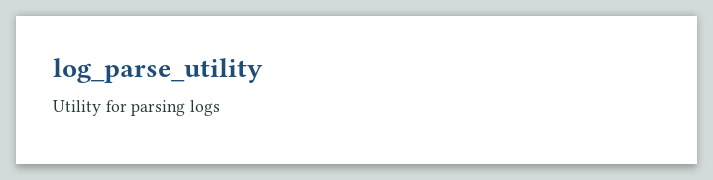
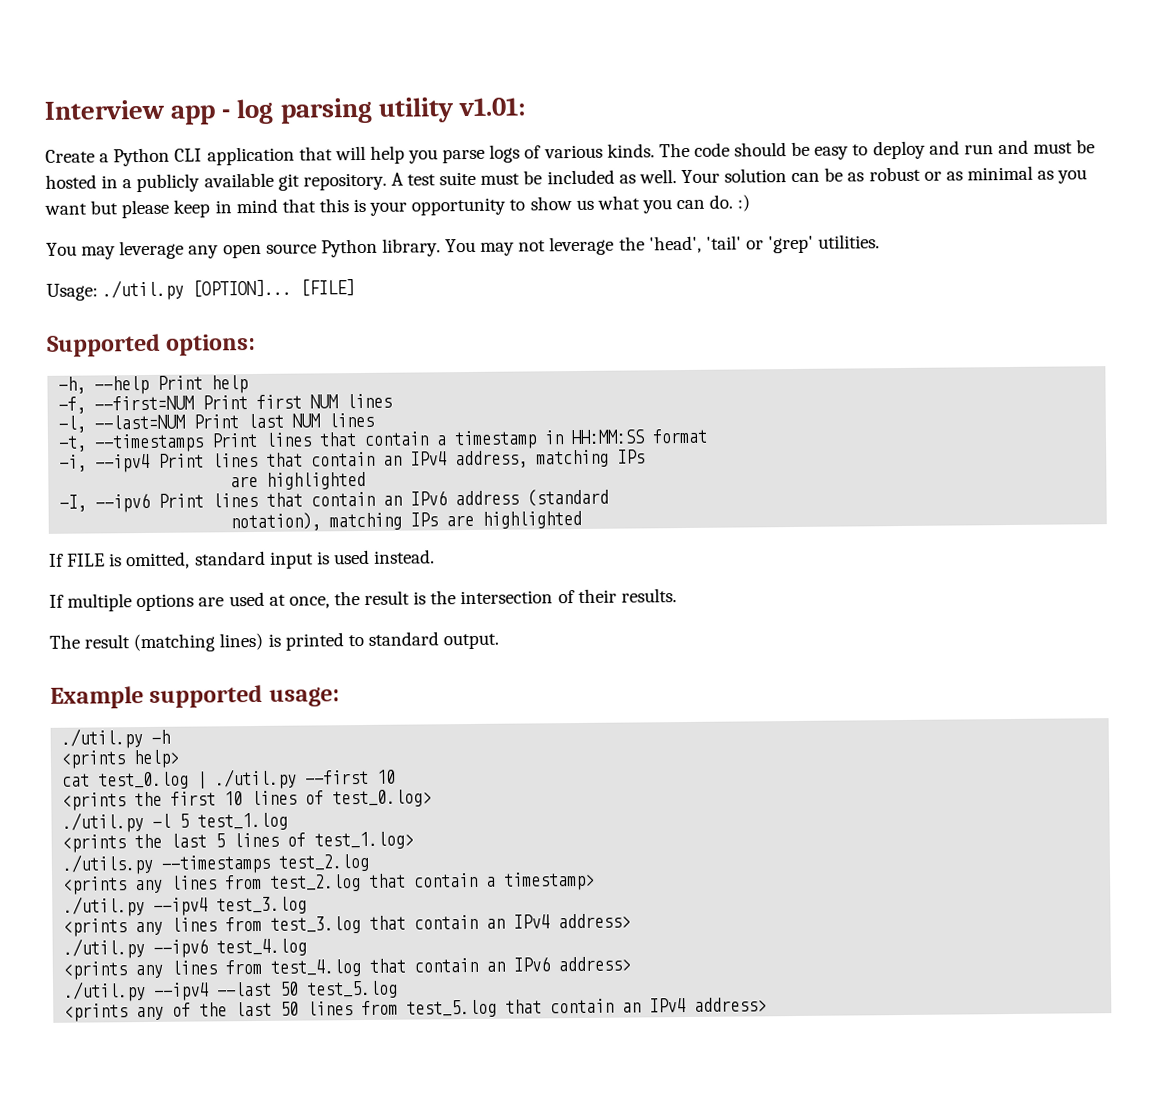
- log_parse_utility
- Utility for parsing logs
+ Interview app - log parsing utility v1.01:
+ Create a Python CLI application that will help you parse logs of various kinds. The code should be easy to deploy and run and must be hosted in a publicly available git repository. A test suite must be included as well. Your solution can be as robust or as minimal as you want but please keep in mind that this is your opportunity to show us what you can do. :)
+ You may leverage any open source Python library. You may not leverage the 'head', 'tail' or 'grep' utilities.
+ Usage: ./util.py [OPTION]... [FILE]
+ Supported options:
+ -h, --help Print help
+ -f, --first=NUM Print first NUM lines
+ -l, --last=NUM Print last NUM lines
+ -t, --timestamps Print lines that contain a timestamp in HH:MM:SS format
+ -i, --ipv4 Print lines that contain an IPv4 address, matching IPs
+ are highlighted
+ -I, --ipv6 Print lines that contain an IPv6 address (standard
+ notation), matching IPs are highlighted
+ If FILE is omitted, standard input is used instead.
+ If multiple options are used at once, the result is the intersection of their results.
+ The result (matching lines) is printed to standard output.
+ Example supported usage:
+ ./util.py -h
+ <prints help>
+ cat test_0.log | ./util.py --first 10
+ <prints the first 10 lines of test_0.log>
+ ./util.py -l 5 test_1.log
+ <prints the last 5 lines of test_1.log>
+ ./utils.py --timestamps test_2.log
+ <prints any lines from test_2.log that contain a timestamp>
+ ./util.py --ipv4 test_3.log
+ <prints any lines from test_3.log that contain an IPv4 address>
+ ./util.py --ipv6 test_4.log
+ <prints any lines from test_4.log that contain an IPv6 address>
+ ./util.py --ipv4 --last 50 test_5.log
+ <prints any of the last 50 lines from test_5.log that contain an IPv4 address>

